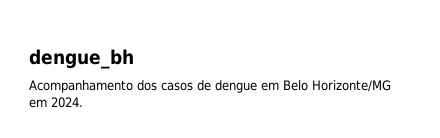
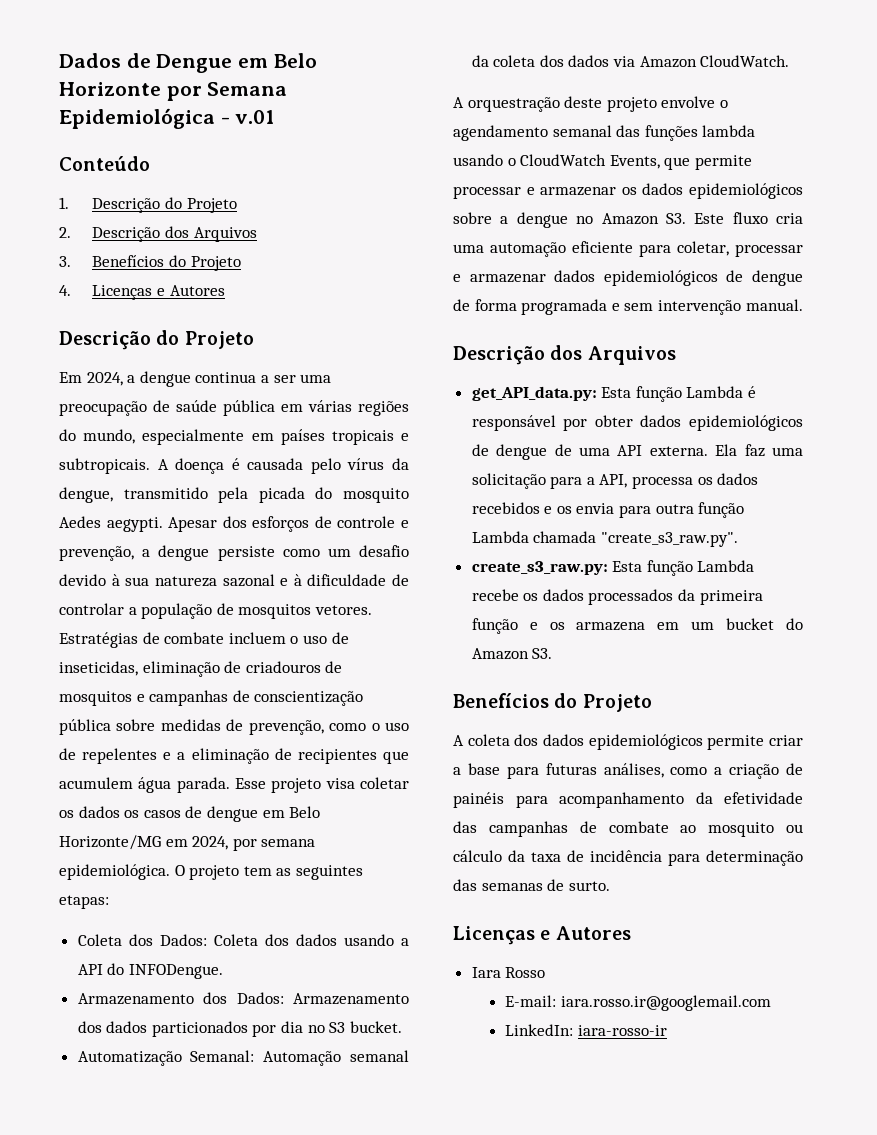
- dengue_bh
- Acompanhamento dos casos de dengue em Belo Horizonte/MG em 2024.
+ Dados de Dengue em Belo Horizonte por Semana Epidemiológica - v.01
+ Conteúdo
+ 1. Descrição do Projeto
+ 2. Descrição dos Arquivos
+ 3. Benefícios do Projeto
+ 4. Licenças e Autores
+ Descrição do Projeto
+ Em 2024, a dengue continua a ser uma preocupação de saúde pública em várias regiões do mundo, especialmente em países tropicais e subtropicais. A doença é causada pelo vírus da dengue, transmitido pela picada do mosquito Aedes aegypti. Apesar dos esforços de controle e prevenção, a dengue persiste como um desafio devido à sua natureza sazonal e à dificuldade de controlar a população de mosquitos vetores. Estratégias de combate incluem o uso de inseticidas, eliminação de criadouros de mosquitos e campanhas de conscientização pública sobre medidas de prevenção, como o uso de repelentes e a eliminação de recipientes que acumulem água parada. Esse projeto visa coletar os dados os casos de dengue em Belo Horizonte/MG em 2024, por semana epidemiológica. O projeto tem as seguintes etapas:
+ Coleta dos Dados: Coleta dos dados usando a API do INFODengue.
+ Armazenamento dos Dados: Armazenamento dos dados particionados por dia no S3 bucket.
+ Automatização Semanal: Automação semanal da coleta dos dados via Amazon CloudWatch.
+ A orquestração deste projeto envolve o agendamento semanal das funções lambda usando o CloudWatch Events, que permite processar e armazenar os dados epidemiológicos sobre a dengue no Amazon S3. Este fluxo cria uma automação eficiente para coletar, processar e armazenar dados epidemiológicos de dengue de forma programada e sem intervenção manual.
+ Descrição dos Arquivos
+ get_API_data.py: Esta função Lambda é responsável por obter dados epidemiológicos de dengue de uma API externa. Ela faz uma solicitação para a API, processa os dados recebidos e os envia para outra função Lambda chamada "create_s3_raw.py".
+ create_s3_raw.py: Esta função Lambda recebe os dados processados da primeira função e os armazena em um bucket do Amazon S3.
+ Benefícios do Projeto
+ A coleta dos dados epidemiológicos permite criar a base para futuras análises, como a criação de painéis para acompanhamento da efetividade das campanhas de combate ao mosquito ou cálculo da taxa de incidência para determinação das semanas de surto.
+ Licenças e Autores
+ Iara Rosso
+ E-mail: iara.rosso.ir@googlemail.com
+ LinkedIn: iara-rosso-ir

